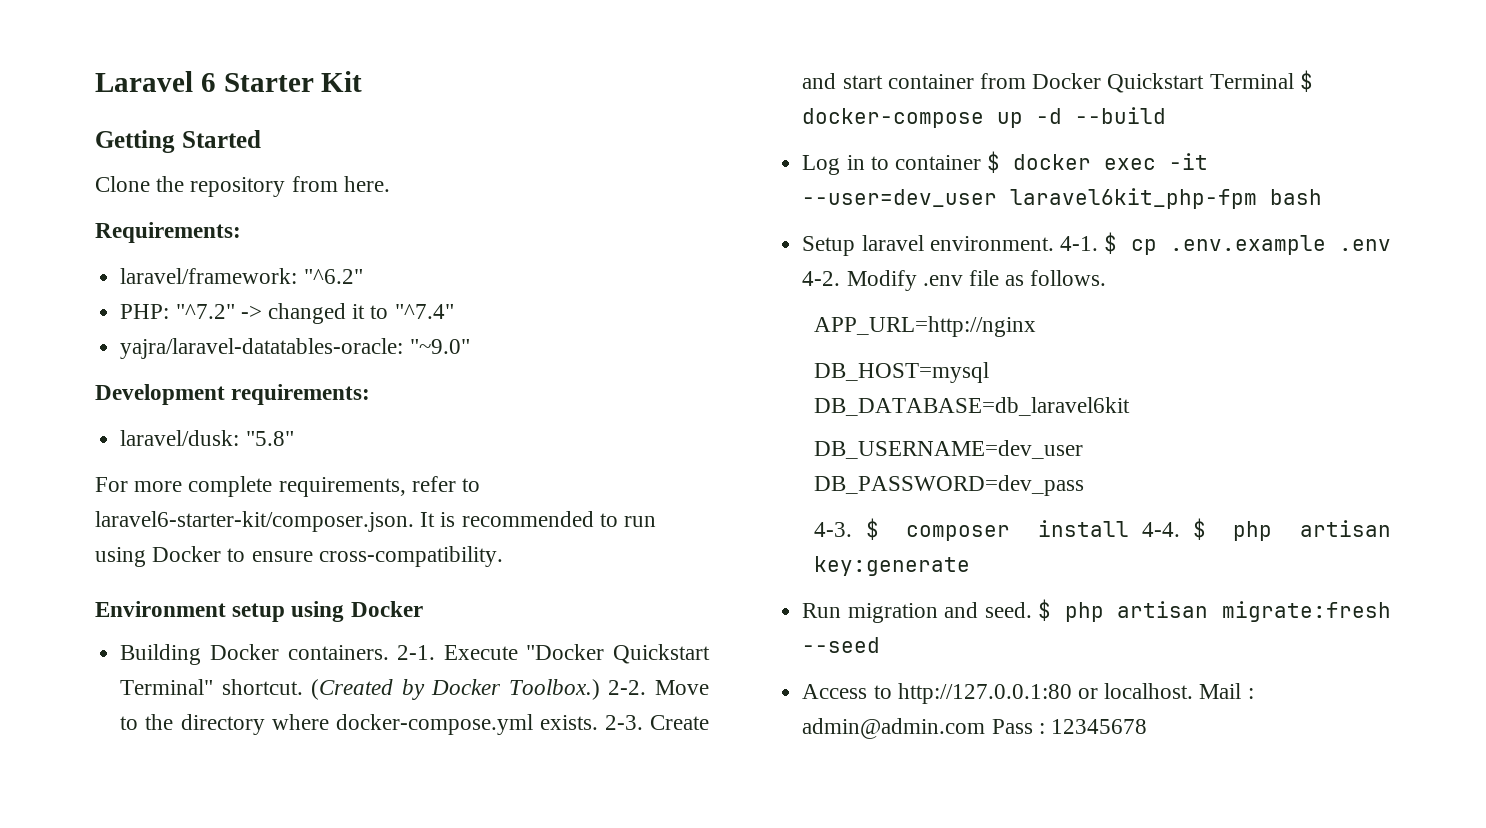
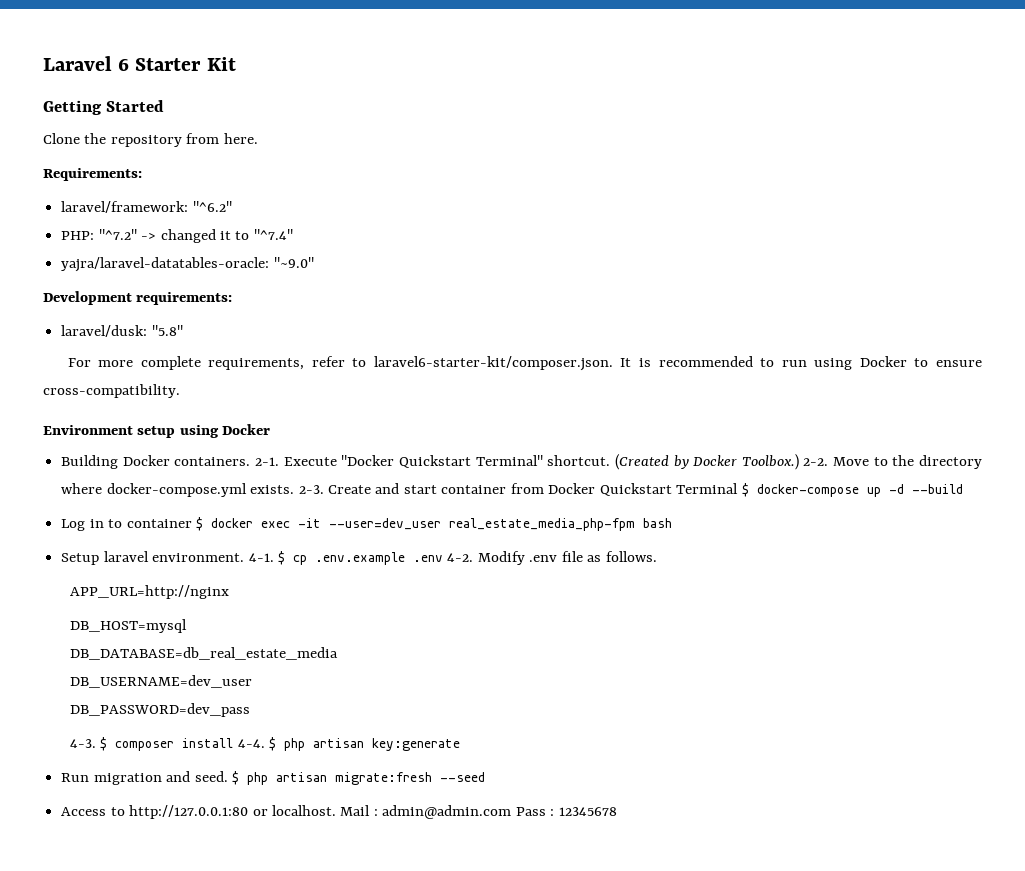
- Log in to container $ docker exec -it --user=dev_user laravel6kit_php-fpm bash
+ Log in to container $ docker exec -it --user=dev_user real_estate_media_php-fpm bash
- DB_DATABASE=db_laravel6kit
+ DB_DATABASE=db_real_estate_media

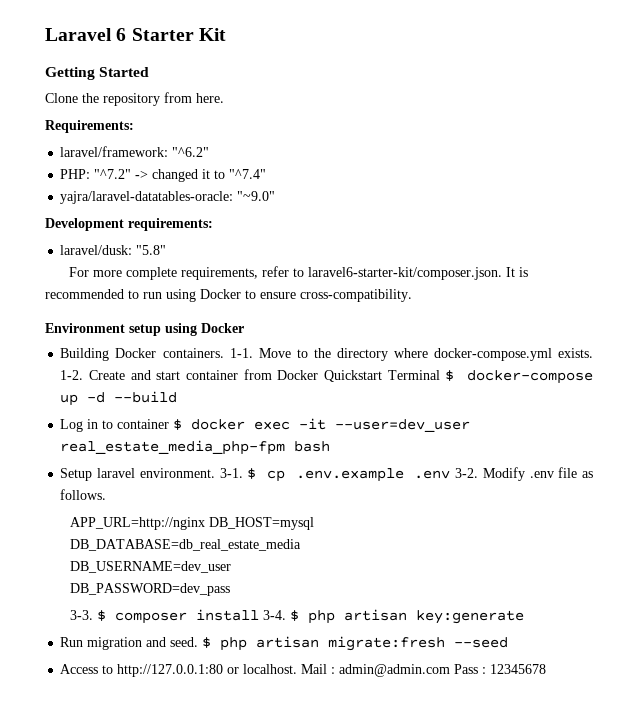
- 2-1. Execute "Docker Quickstart Terminal" shortcut. (Created by Docker Toolbox.) 2-2.
+ 1-1.
- 2-3.
+ 1-2.
- 4-1.
+ 3-1.
- $ cp .env.example .env 4-2.
+ $ cp .env.example .env 3-2.
- APP_URL=http://nginx
- DB_HOST=mysql
+ APP_URL=http://nginx DB_HOST=mysql
- 4-3.
+ 3-3.
- $ composer install 4-4.
+ $ composer install 3-4.

